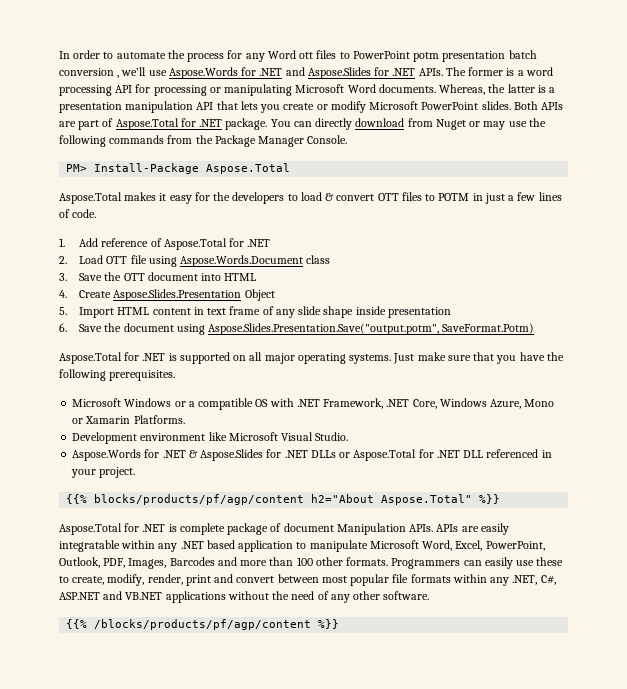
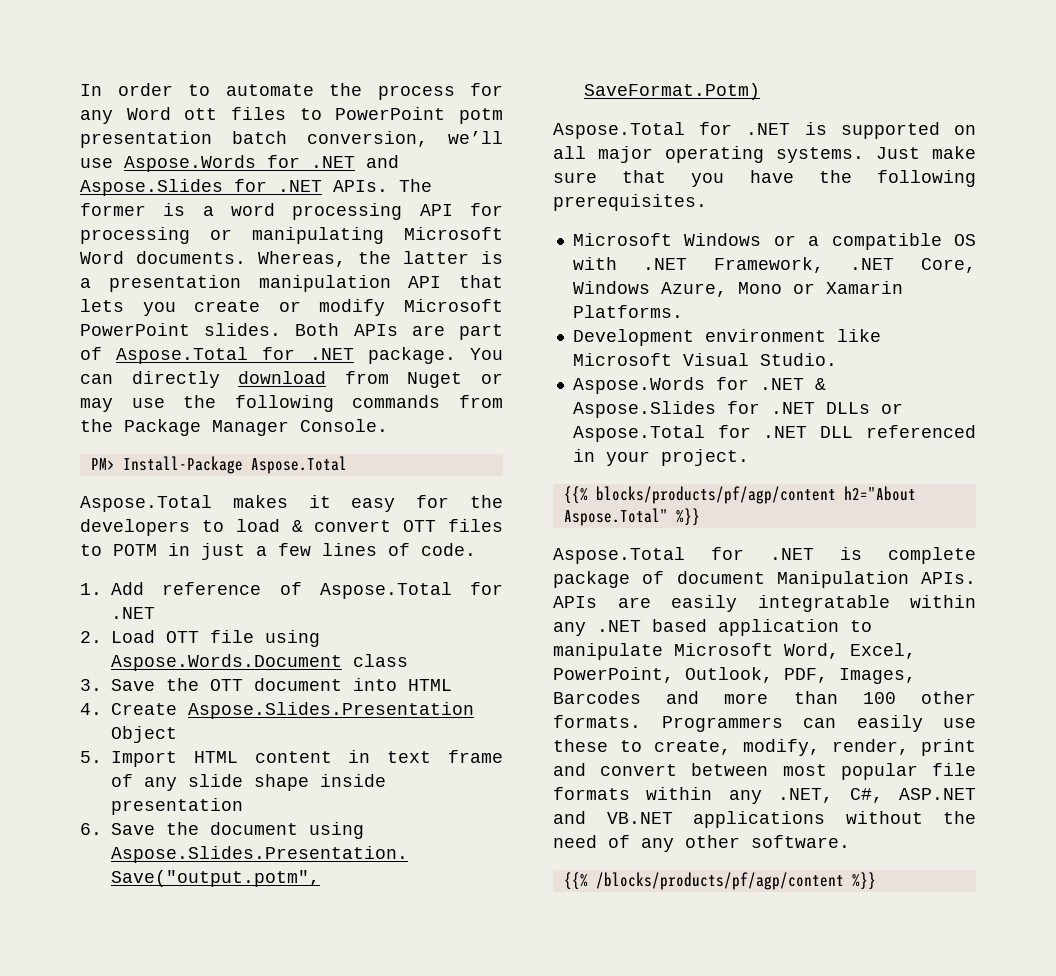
- In order to automate the process for any Word ott files to PowerPoint potm presentation batch conversion , we’ll use Aspose.Words for .NET and Aspose.Slides for .NET APIs.
+ In order to automate the process for any Word ott files to PowerPoint potm presentation batch conversion, we’ll use Aspose.Words for .NET and Aspose.Slides for .NET APIs.

